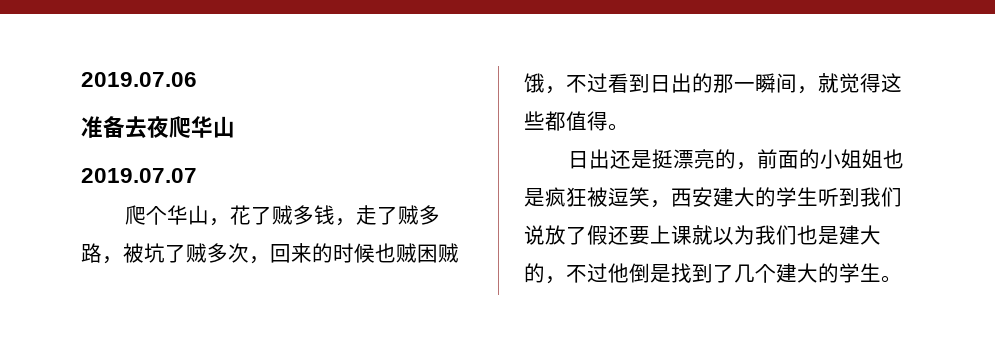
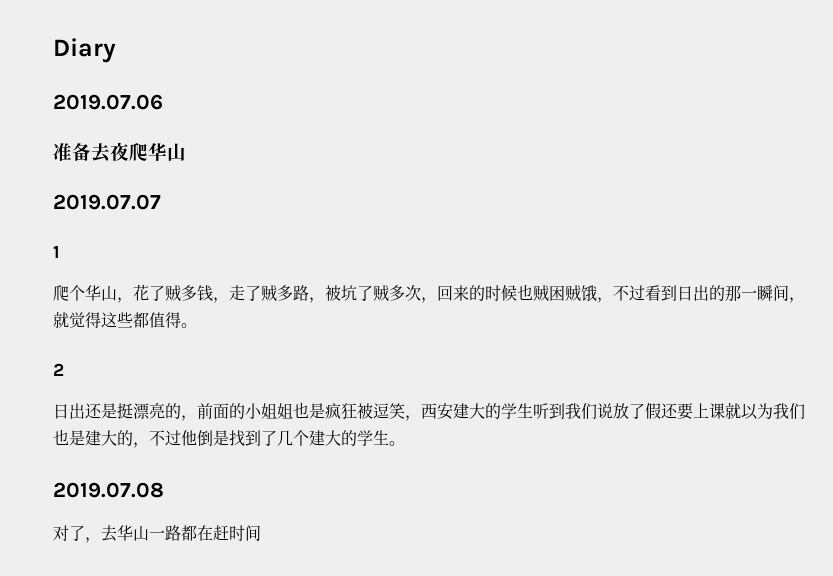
+ Diary
+ 1
+ 2
+ 2019.07.08
+ 对了，去华山一路都在赶时间

